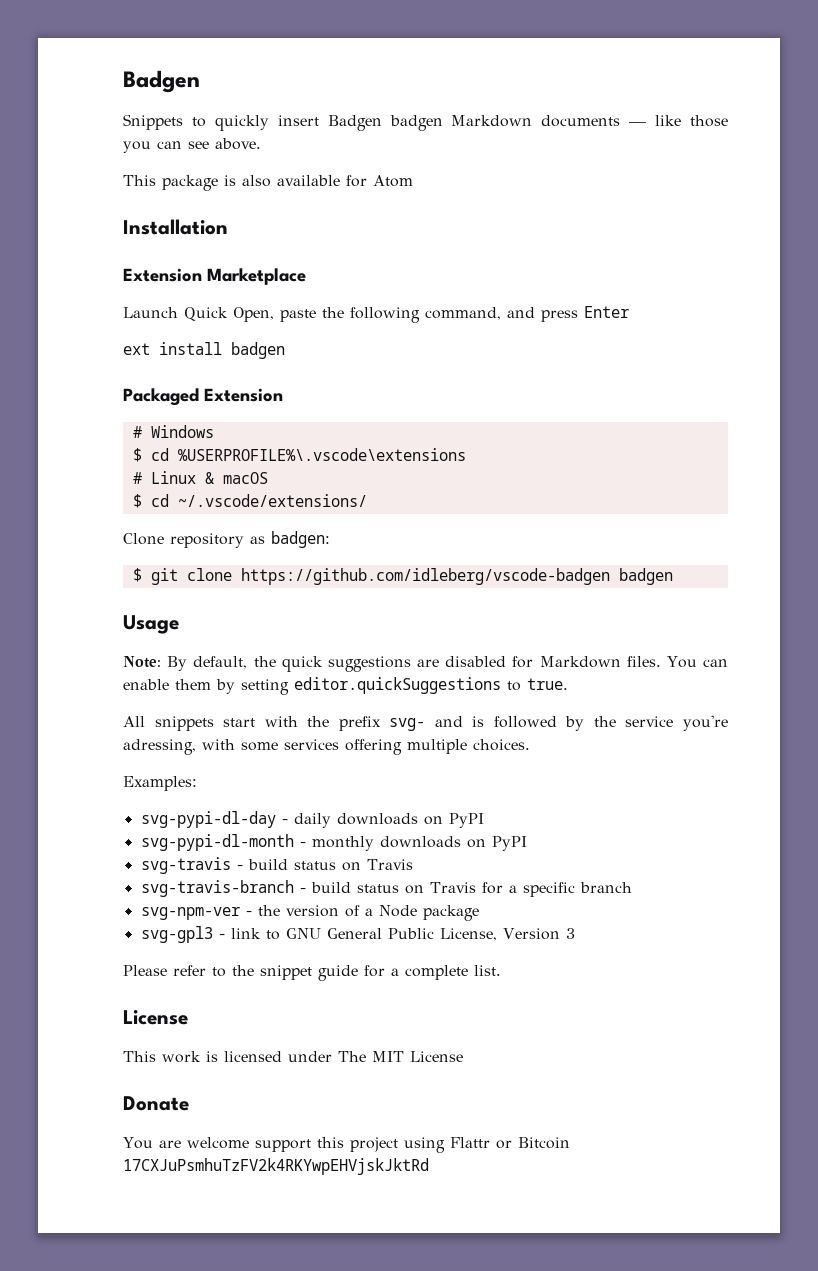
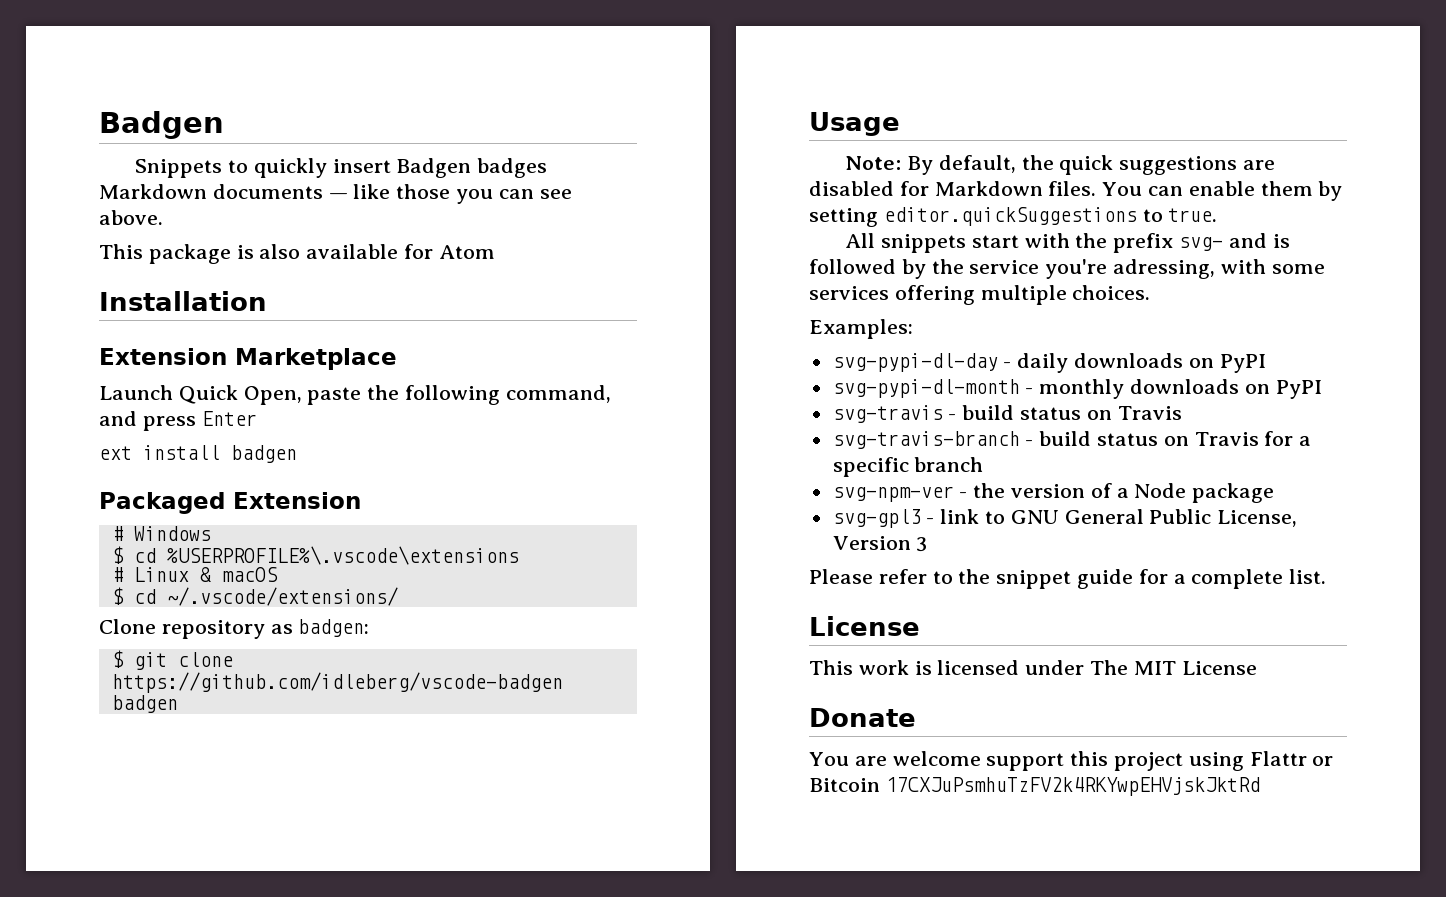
- Snippets to quickly insert Badgen badgen Markdown documents — like those you can see above.
+ Snippets to quickly insert Badgen badges Markdown documents — like those you can see above.

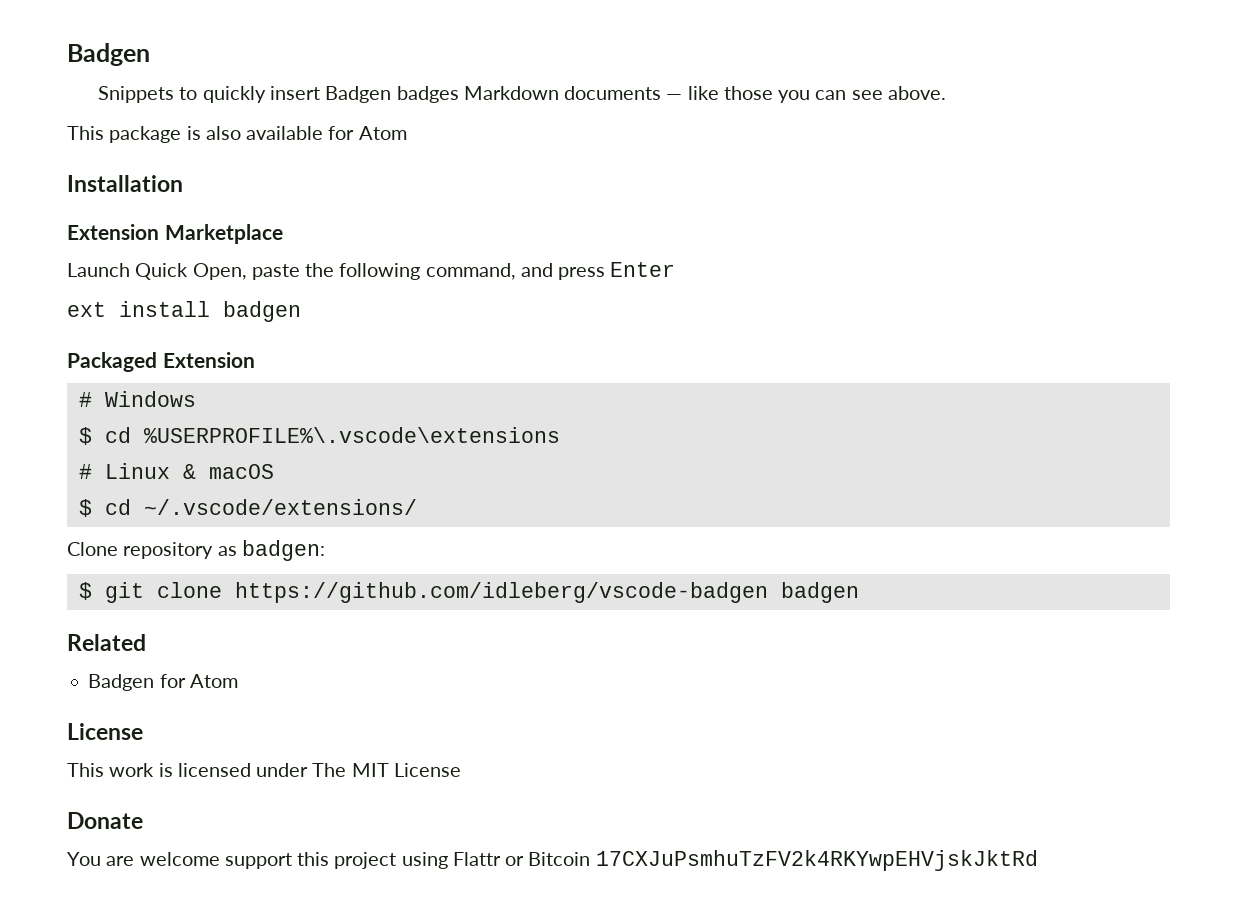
- Usage
- Note: By default, the quick suggestions are disabled for Markdown files. You can enable them by setting editor.quickSuggestions to true.
- All snippets start with the prefix svg- and is followed by the service you're adressing, with some services offering multiple choices.
- Examples:
- svg-pypi-dl-day - daily downloads on PyPI
- svg-pypi-dl-month - monthly downloads on PyPI
- svg-travis - build status on Travis
- svg-travis-branch - build status on Travis for a specific branch
- svg-npm-ver - the version of a Node package
- svg-gpl3 - link to GNU General Public License, Version 3
- Please refer to the snippet guide for a complete list.
+ Related
+ Badgen for Atom

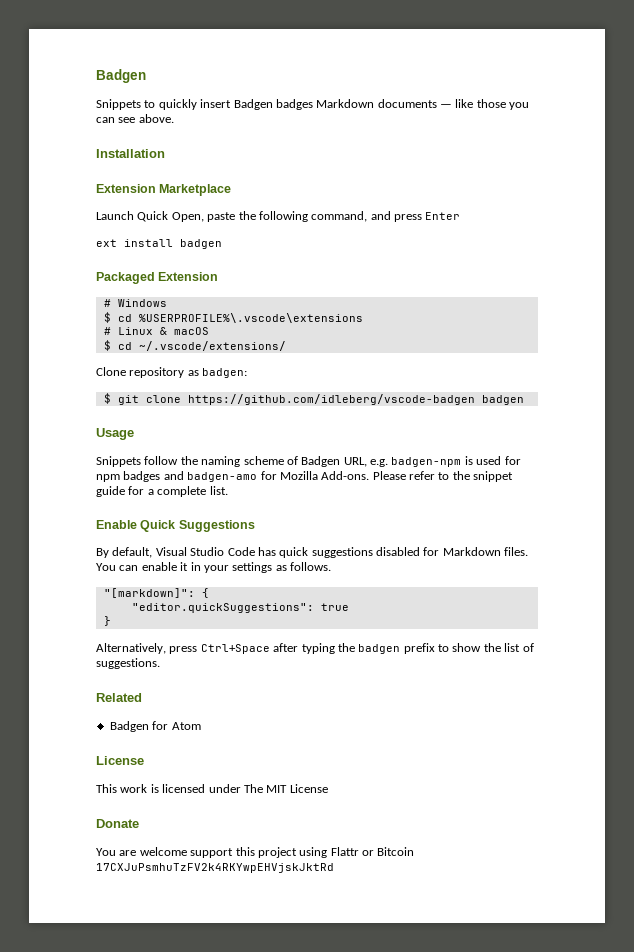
- This package is also available for Atom
+ Usage
+ Snippets follow the naming scheme of Badgen URL, e.g. badgen-npm is used for npm badges and badgen-amo for Mozilla Add-ons. Please refer to the snippet guide for a complete list.
+ Enable Quick Suggestions
+ By default, Visual Studio Code has quick suggestions disabled for Markdown files. You can enable it in your settings as follows.
+ "[markdown]": {
+ "editor.quickSuggestions": true
+ }
+ Alternatively, press Ctrl+Space after typing the badgen prefix to show the list of suggestions.

